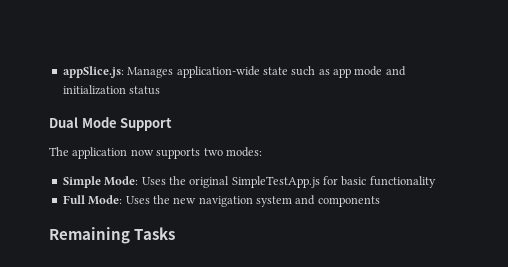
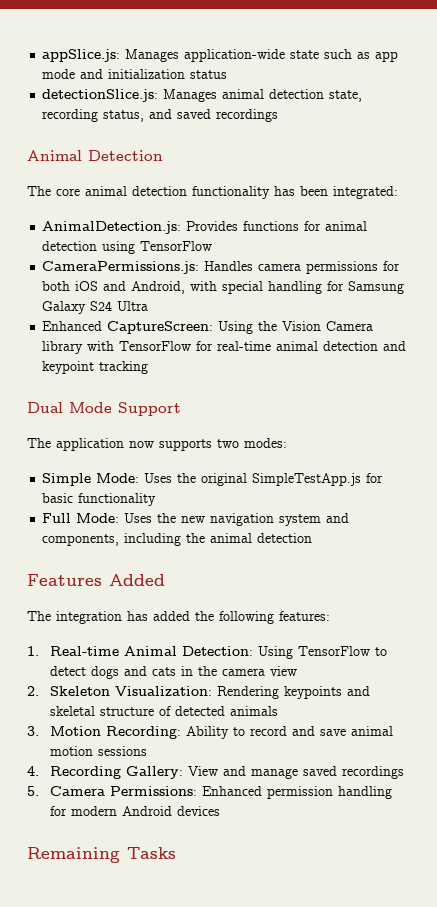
+ detectionSlice.js: Manages animal detection state, recording status, and saved recordings
+ Animal Detection
+ The core animal detection functionality has been integrated:
+ AnimalDetection.js: Provides functions for animal detection using TensorFlow
+ CameraPermissions.js: Handles camera permissions for both iOS and Android, with special handling for Samsung Galaxy S24 Ultra
+ Enhanced CaptureScreen: Using the Vision Camera library with TensorFlow for real-time animal detection and keypoint tracking
- Full Mode: Uses the new navigation system and components
+ Full Mode: Uses the new navigation system and components, including the animal detection
+ Features Added
+ The integration has added the following features:
+ 1. Real-time Animal Detection: Using TensorFlow to detect dogs and cats in the camera view
+ 2. Skeleton Visualization: Rendering keypoints and skeletal structure of detected animals
+ 3. Motion Recording: Ability to record and save animal motion sessions
+ 4. Recording Gallery: View and manage saved recordings
+ 5. Camera Permissions: Enhanced permission handling for modern Android devices

